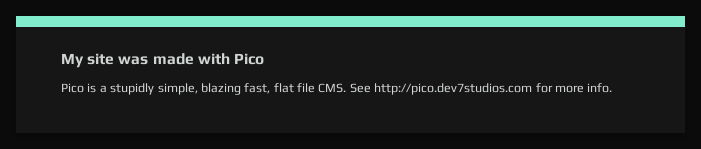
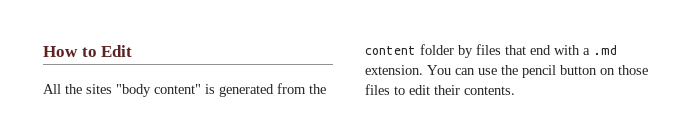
- My site was made with Pico
- Pico is a stupidly simple, blazing fast, flat file CMS. See http://pico.dev7studios.com for more info.
+ How to Edit
+ All the sites "body content" is generated from the content folder by files that end with a .md extension. You can use the pencil button on those files to edit their contents.

